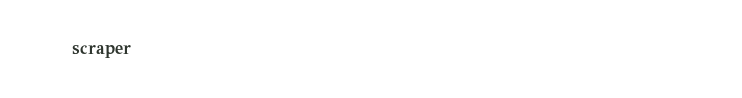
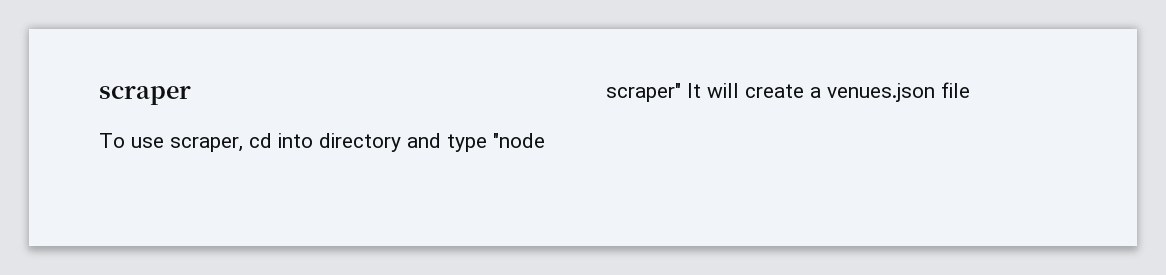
+ To use scraper, cd into directory and type "node scraper" It will create a venues.json file

